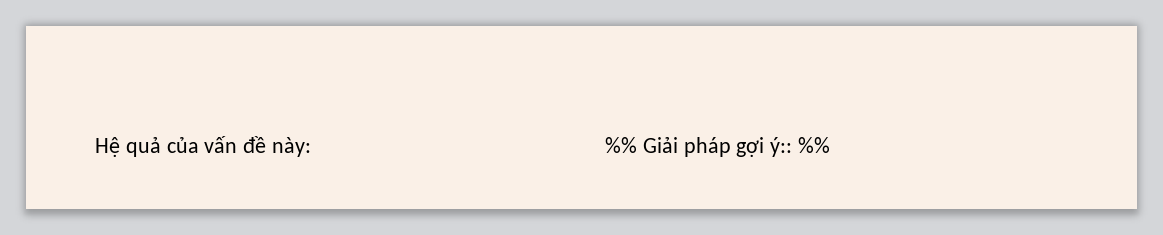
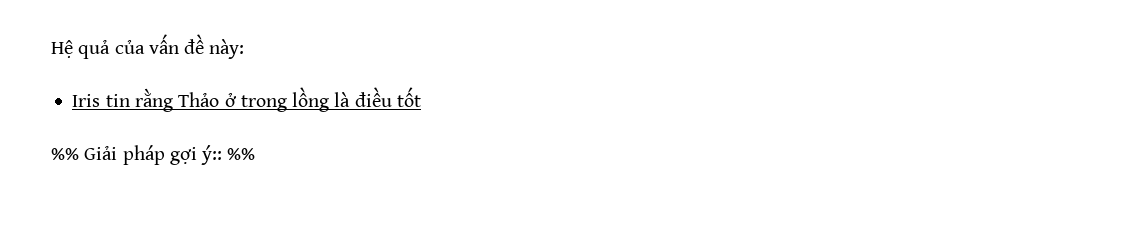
+ Iris tin rằng Thảo ở trong lồng là điều tốt

